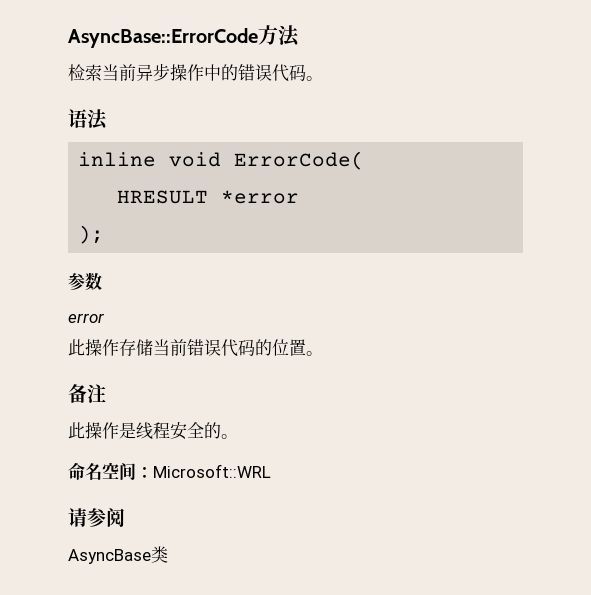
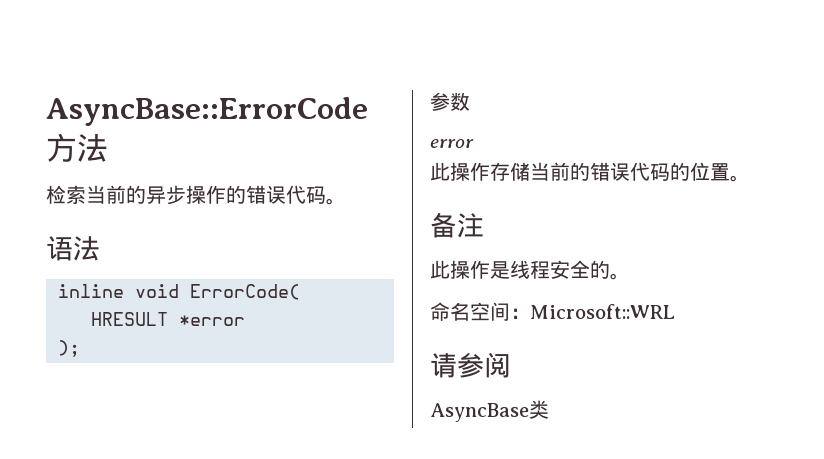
- 检索当前异步操作中的错误代码。
+ 检索当前的异步操作的错误代码。
- 此操作存储当前错误代码的位置。
+ 此操作存储当前的错误代码的位置。

